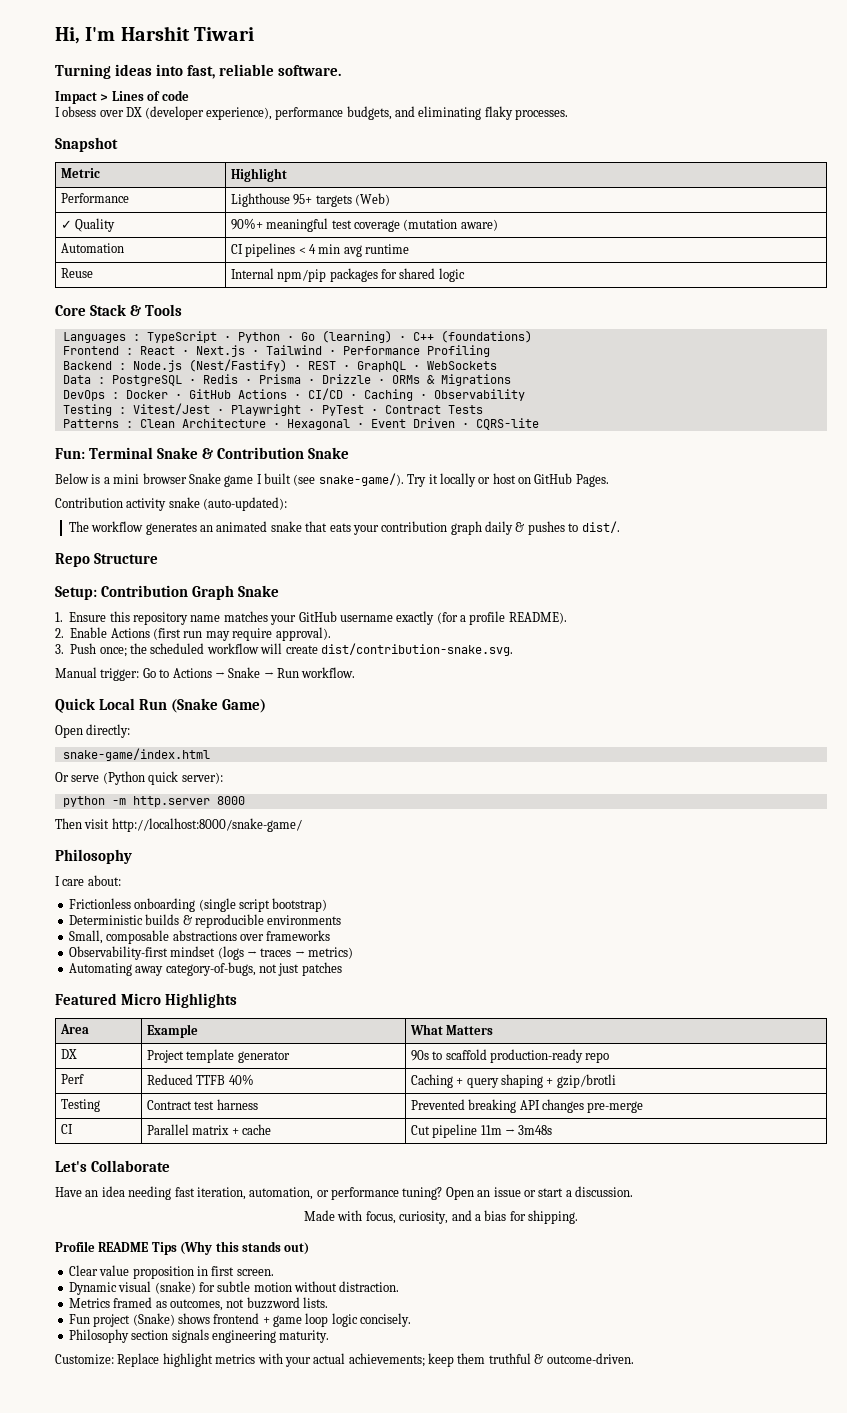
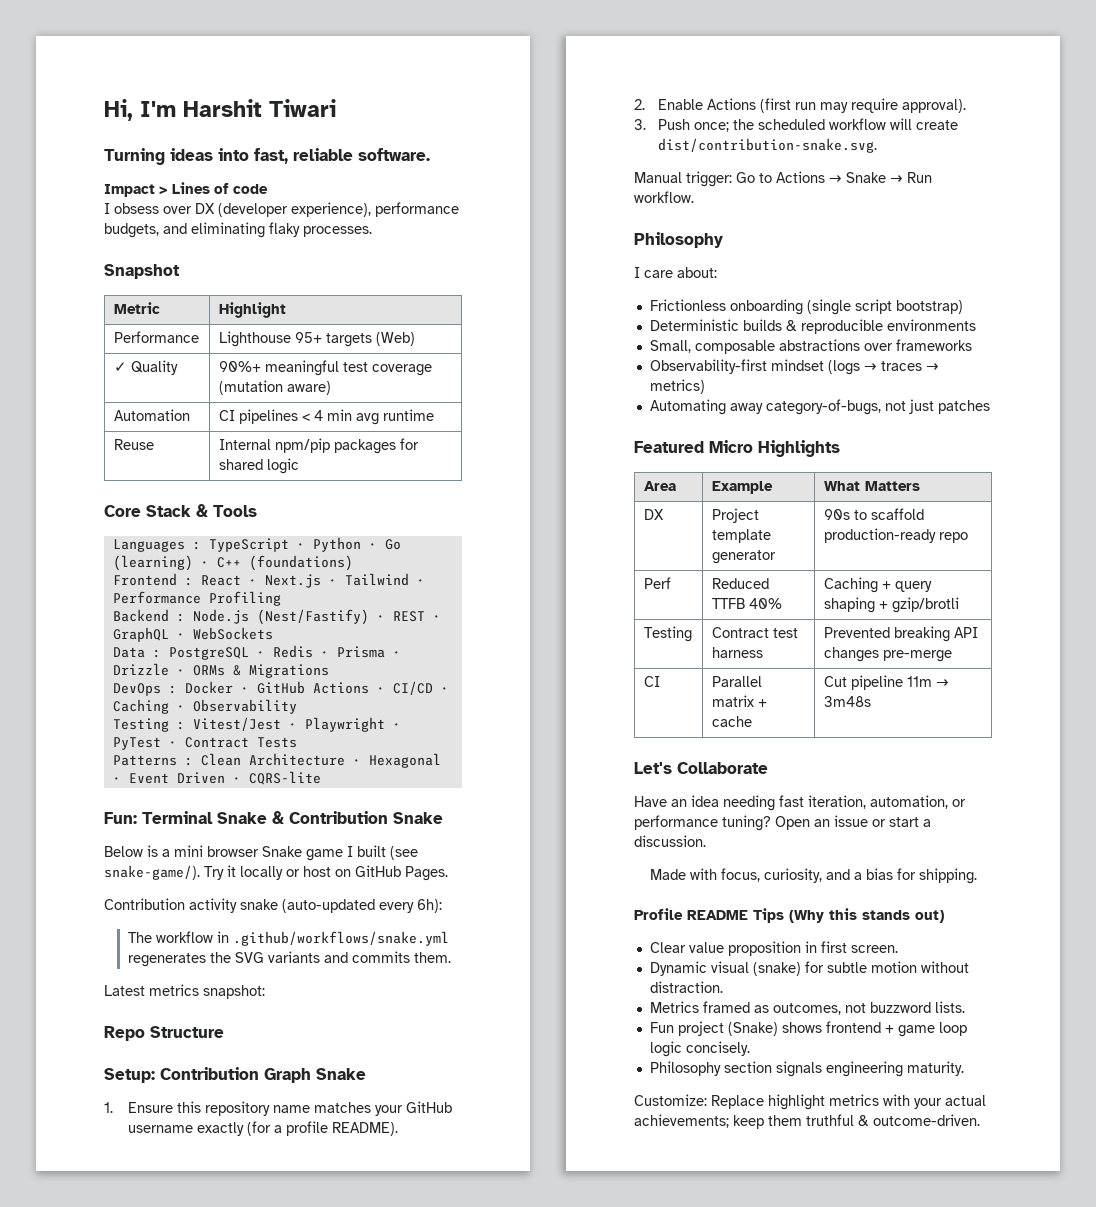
- Contribution activity snake (auto-updated):
+ Contribution activity snake (auto-updated every 6h):
- The workflow generates an animated snake that eats your contribution graph daily & pushes to dist/.
+ The workflow in .github/workflows/snake.yml regenerates the SVG variants and commits them.
+ Latest metrics snapshot:
- Quick Local Run (Snake Game)
- Open directly:
- snake-game/index.html
- Or serve (Python quick server):
- python -m http.server 8000
- Then visit http://localhost:8000/snake-game/

